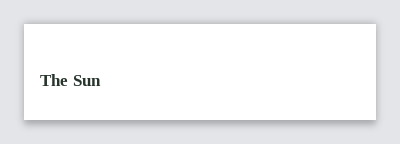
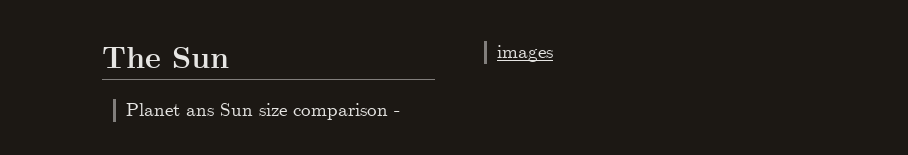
+ Planet ans Sun size comparison - images

